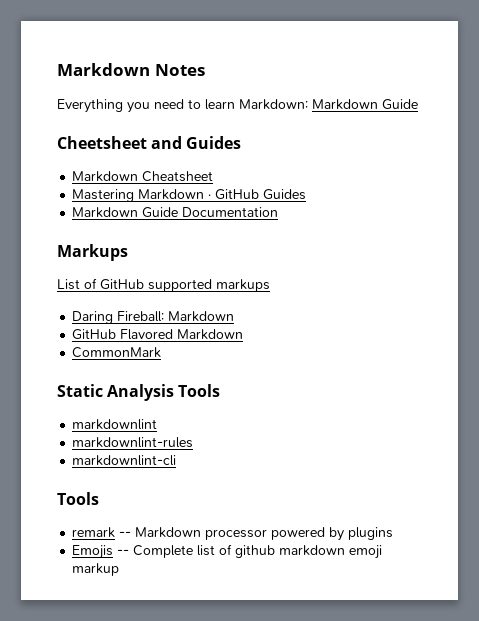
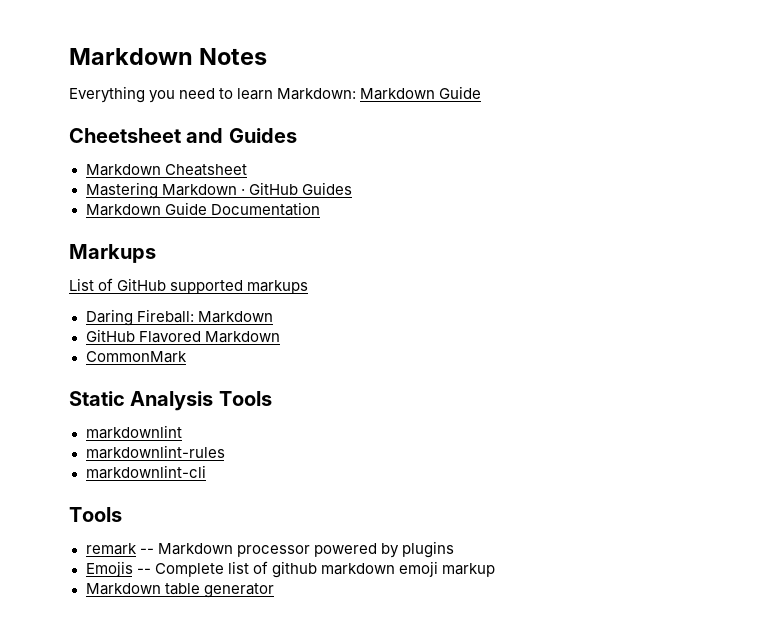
+ Markdown table generator

